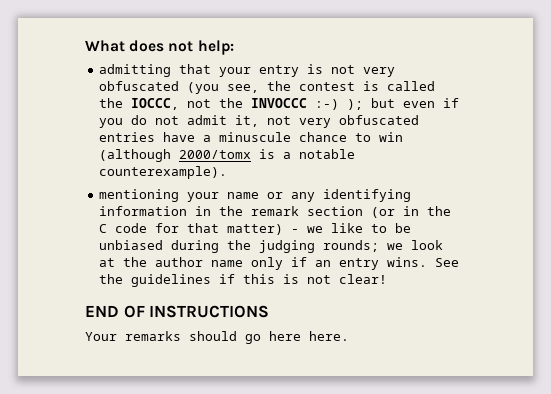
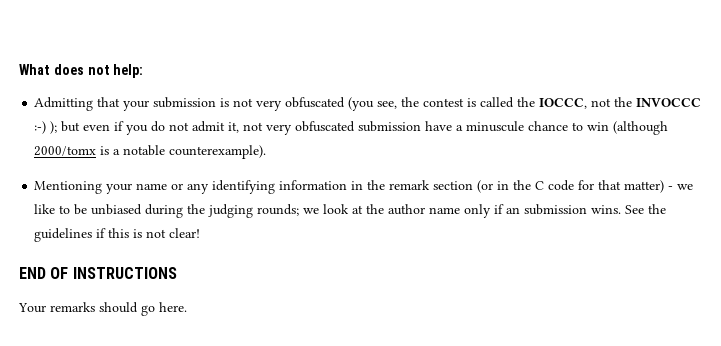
- admitting that your entry is not very obfuscated (you see, the contest is called the IOCCC, not the INVOCCC :-) ); but even if you do not admit it, not very obfuscated entries have a minuscule chance to win (although 2000/tomx is a notable counterexample).
+ Admitting that your submission is not very obfuscated (you see, the contest is called the IOCCC, not the INVOCCC :-) ); but even if you do not admit it, not very obfuscated submission have a minuscule chance to win (although 2000/tomx is a notable counterexample).
- mentioning your name or any identifying information in the remark section (or in the C code for that matter) - we like to be unbiased during the judging rounds; we look at the author name only if an entry wins.
+ Mentioning your name or any identifying information in the remark section (or in the C code for that matter) - we like to be unbiased during the judging rounds; we look at the author name only if an submission wins.
- Your remarks should go here here.
+ Your remarks should go here.

